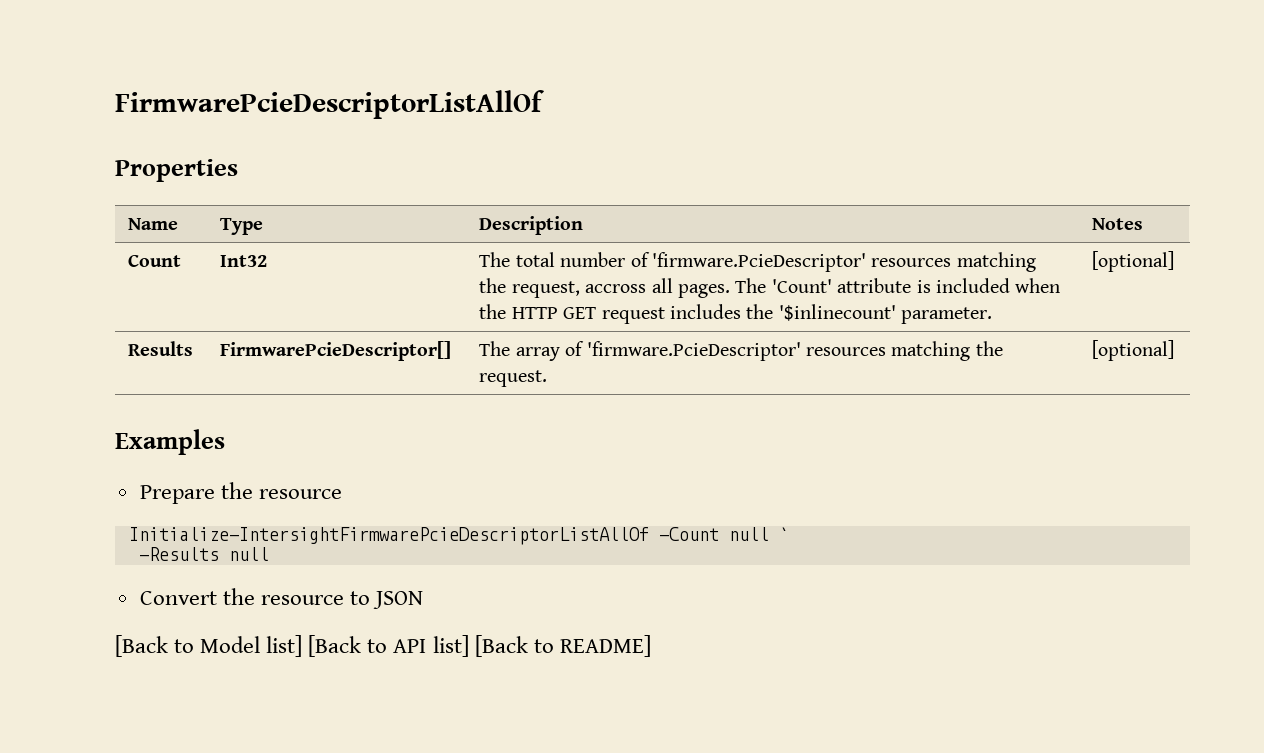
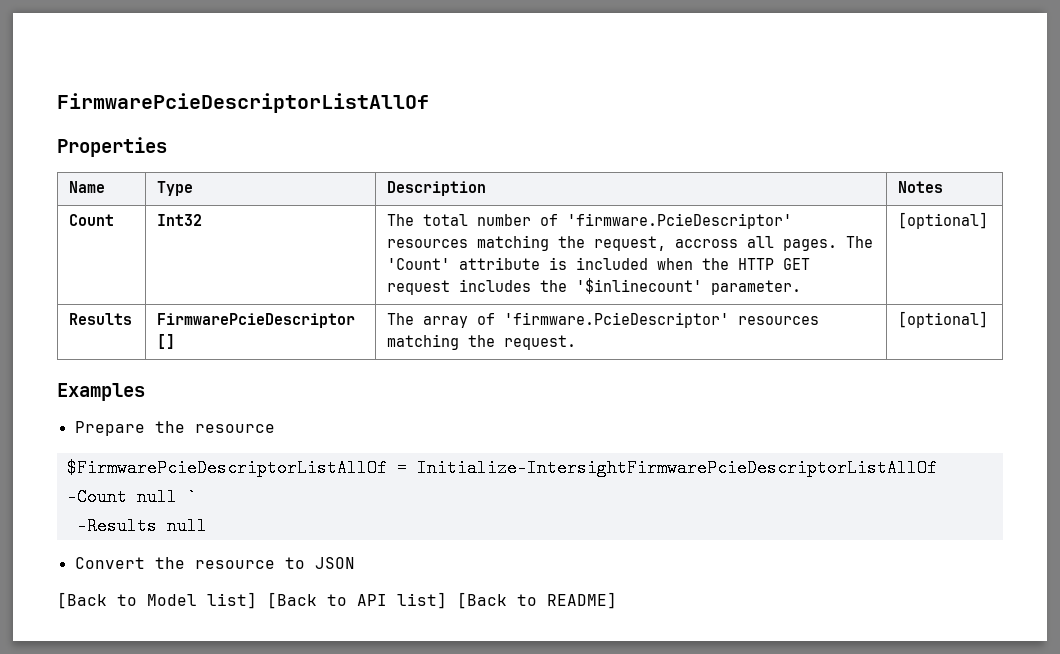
- Initialize-IntersightFirmwarePcieDescriptorListAllOf -Count null `
+ $FirmwarePcieDescriptorListAllOf = Initialize-IntersightFirmwarePcieDescriptorListAllOf -Count null `

